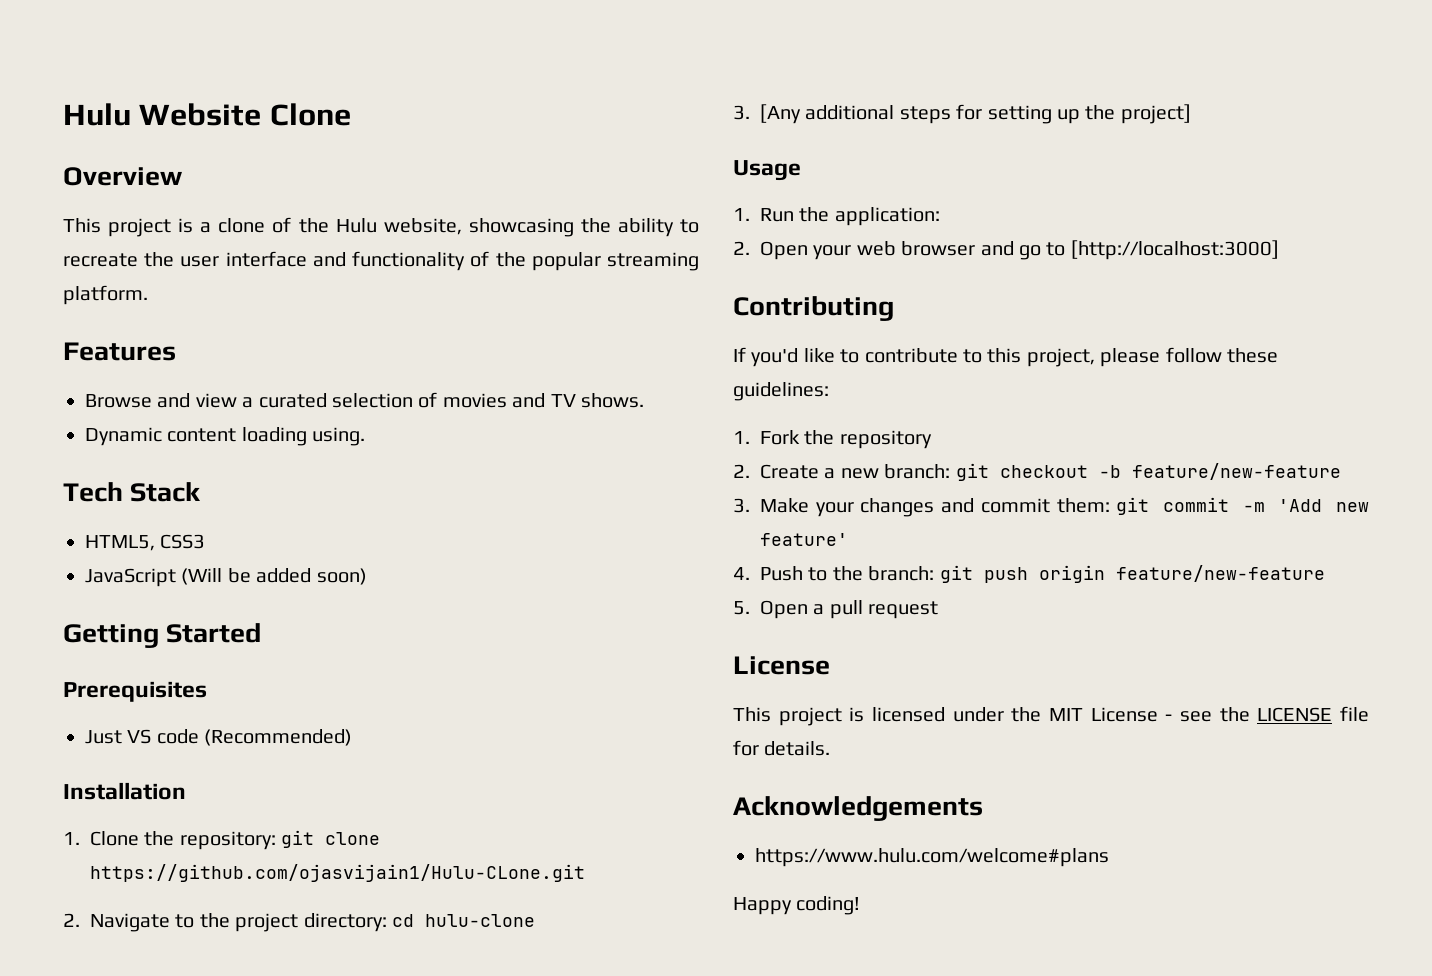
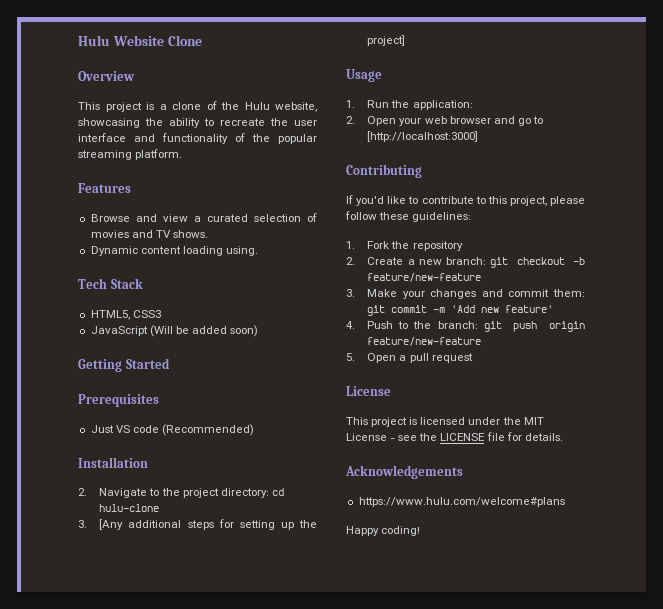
- 1. Clone the repository: git clone https://github.com/ojasvijain1/Hulu-CLone.git

